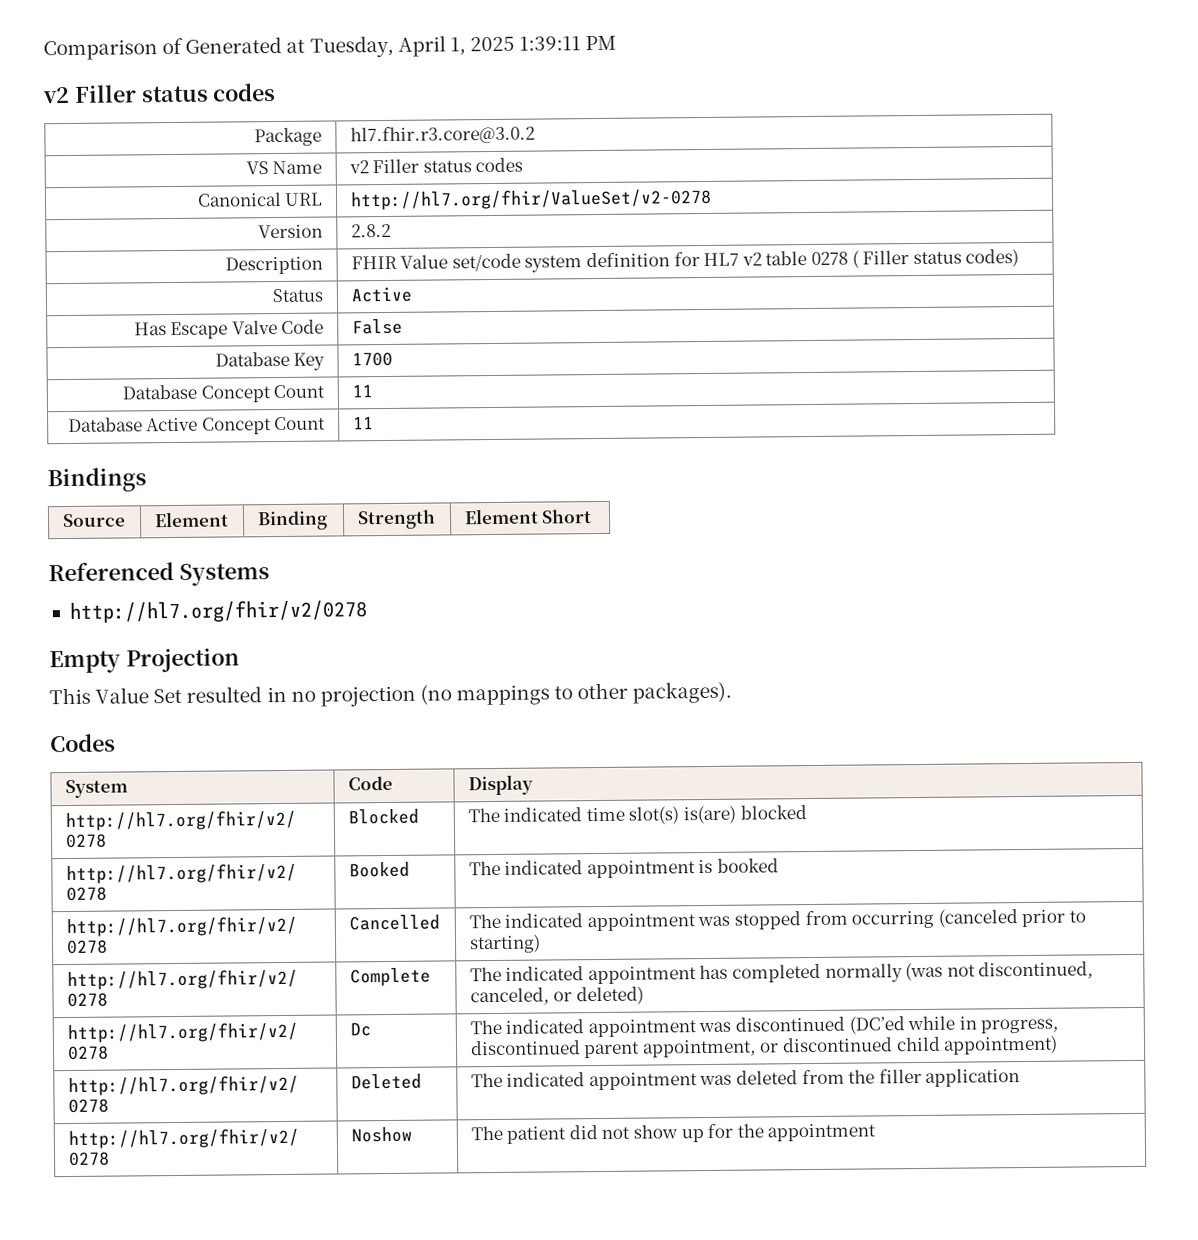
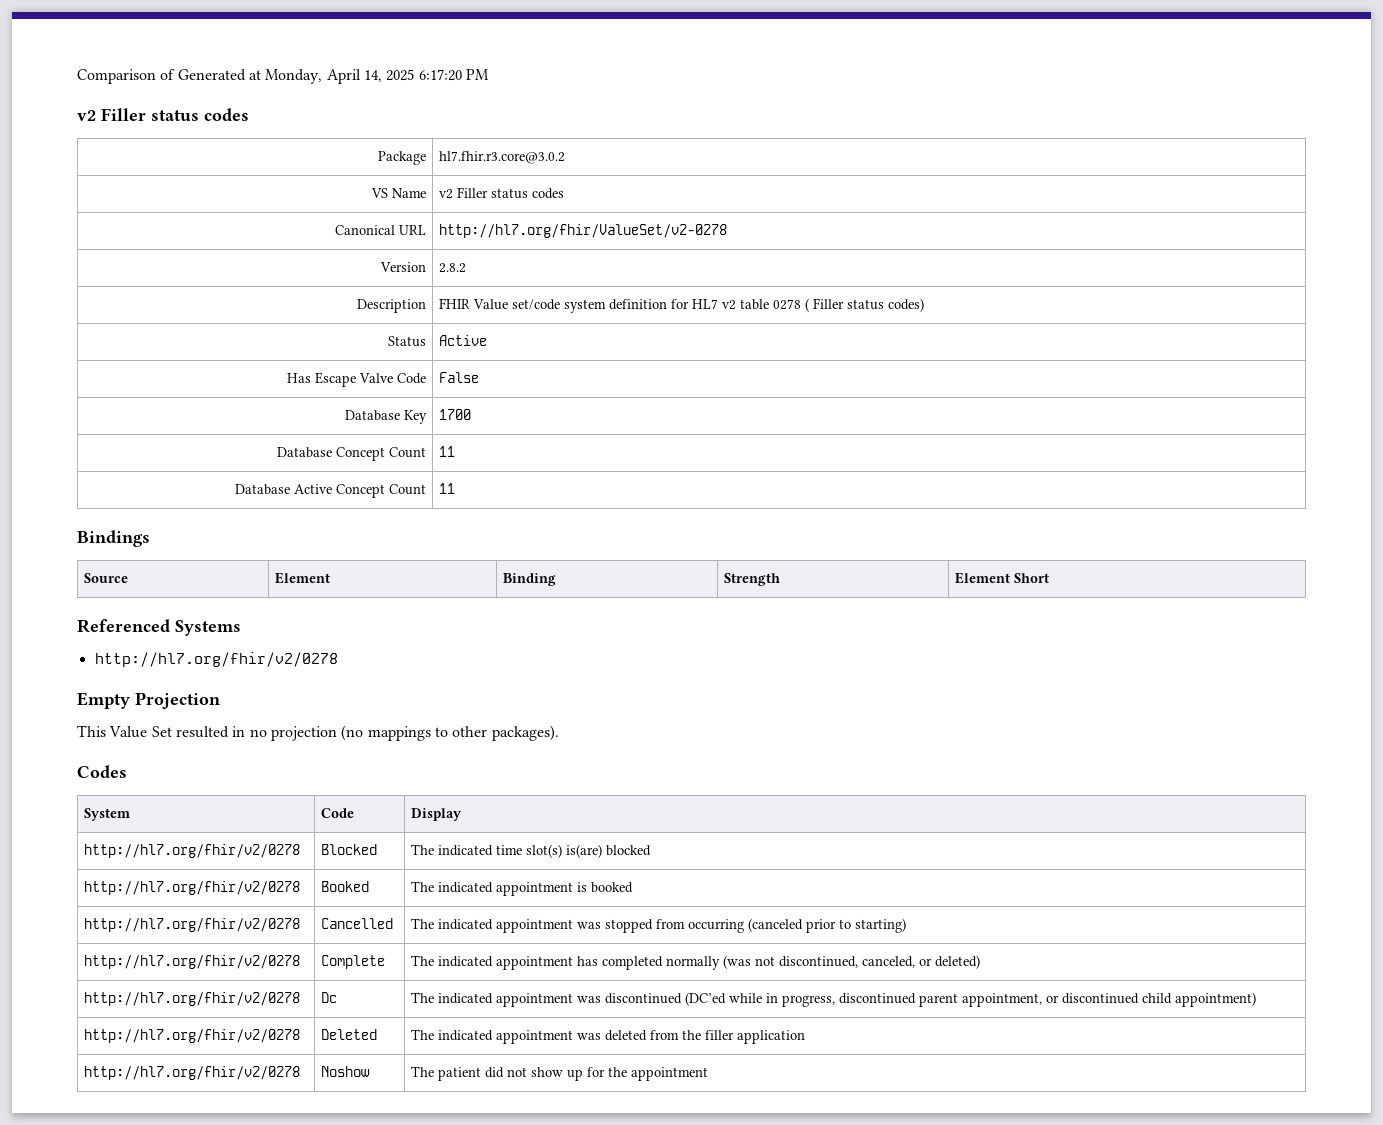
- Comparison of Generated at Tuesday, April 1, 2025 1:39:11 PM
+ Comparison of Generated at Monday, April 14, 2025 6:17:20 PM

